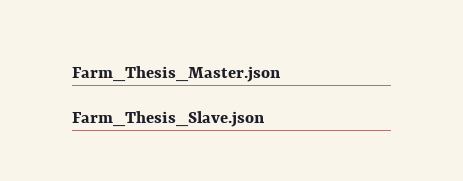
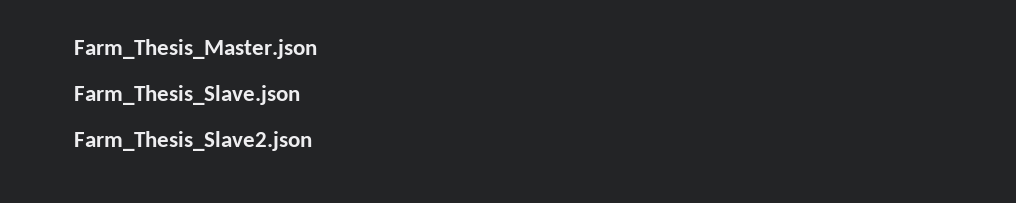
+ Farm_Thesis_Slave2.json

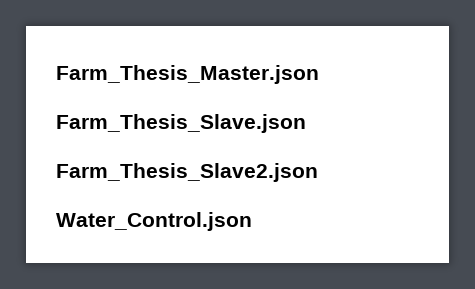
+ Water_Control.json

